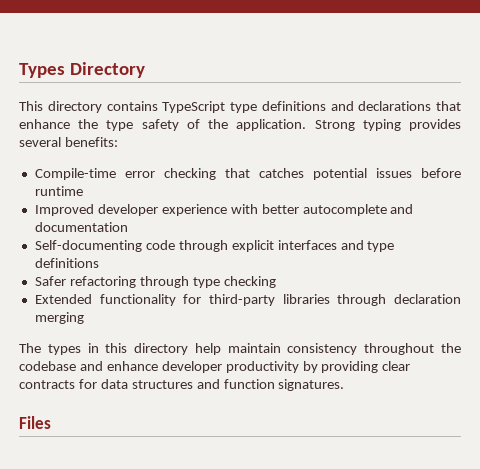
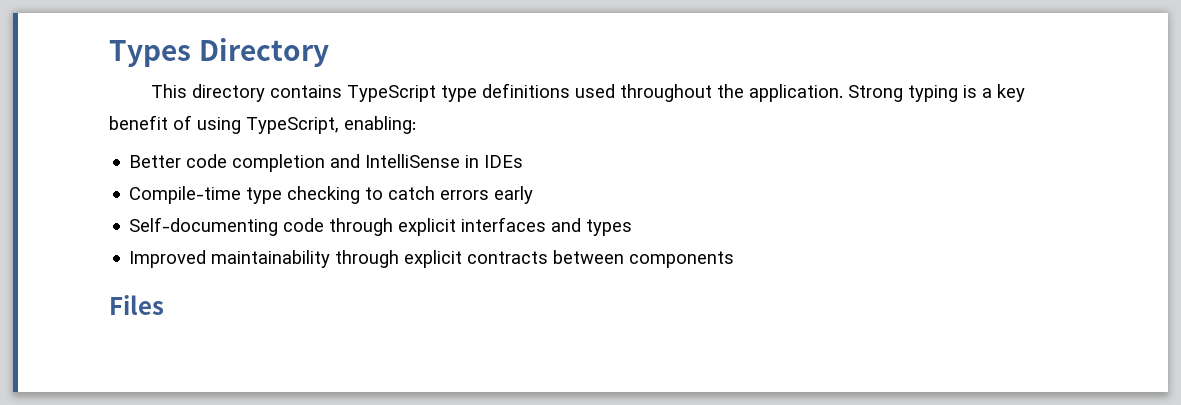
- This directory contains TypeScript type definitions and declarations that enhance the type safety of the application. Strong typing provides several benefits:
- Compile-time error checking that catches potential issues before runtime
- Improved developer experience with better autocomplete and documentation
+ This directory contains TypeScript type definitions used throughout the application. Strong typing is a key benefit of using TypeScript, enabling:
+ Better code completion and IntelliSense in IDEs
+ Compile-time type checking to catch errors early
- Self-documenting code through explicit interfaces and type definitions
- Safer refactoring through type checking
- Extended functionality for third-party libraries through declaration merging
- The types in this directory help maintain consistency throughout the codebase and enhance developer productivity by providing clear contracts for data structures and function signatures.
+ Self-documenting code through explicit interfaces and types
+ Improved maintainability through explicit contracts between components

